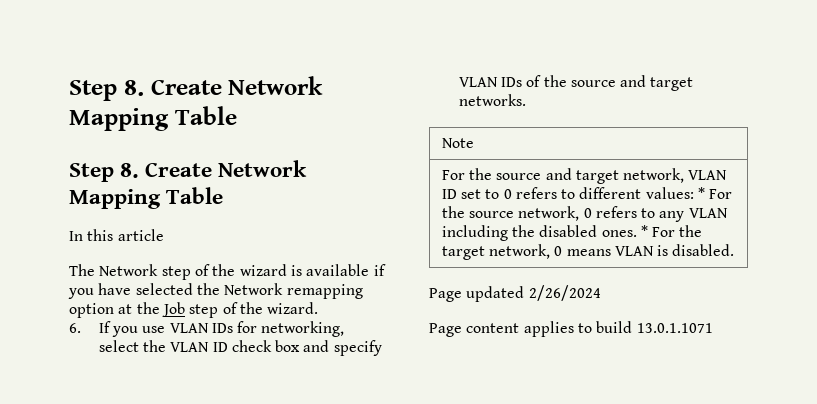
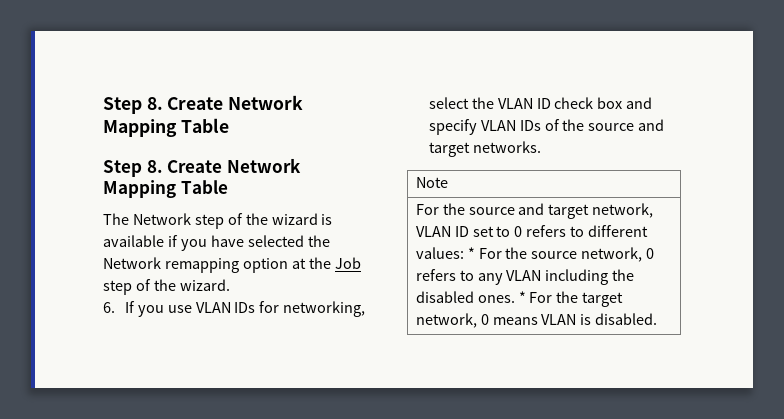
- In this article
- Page updated 2/26/2024
- Page content applies to build 13.0.1.1071

